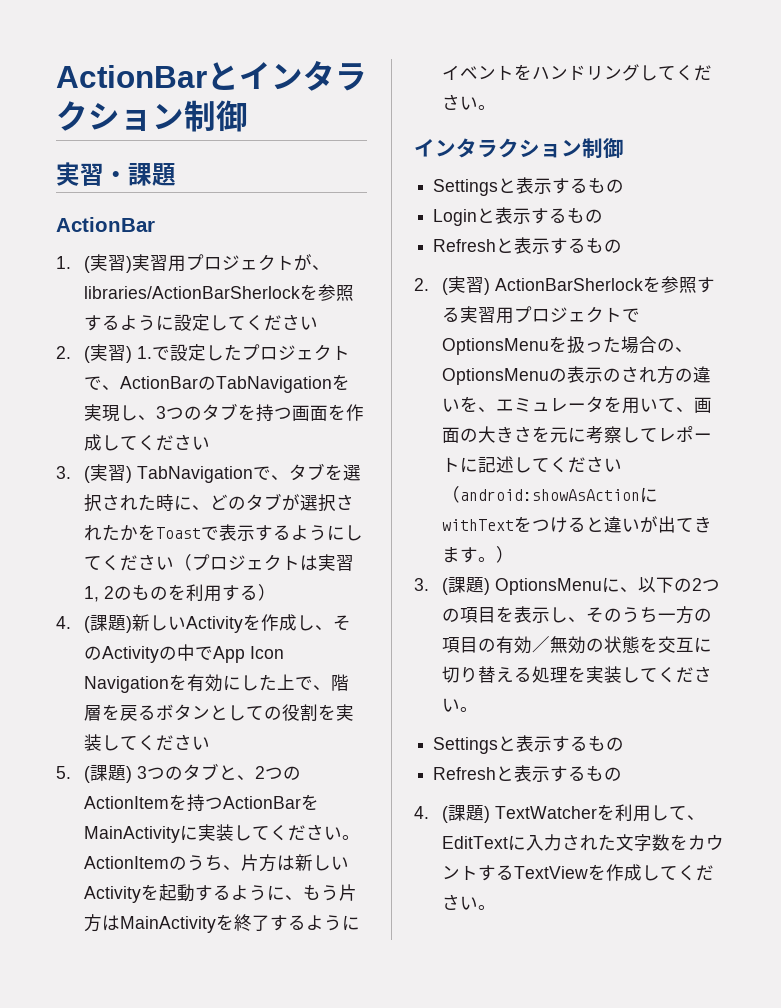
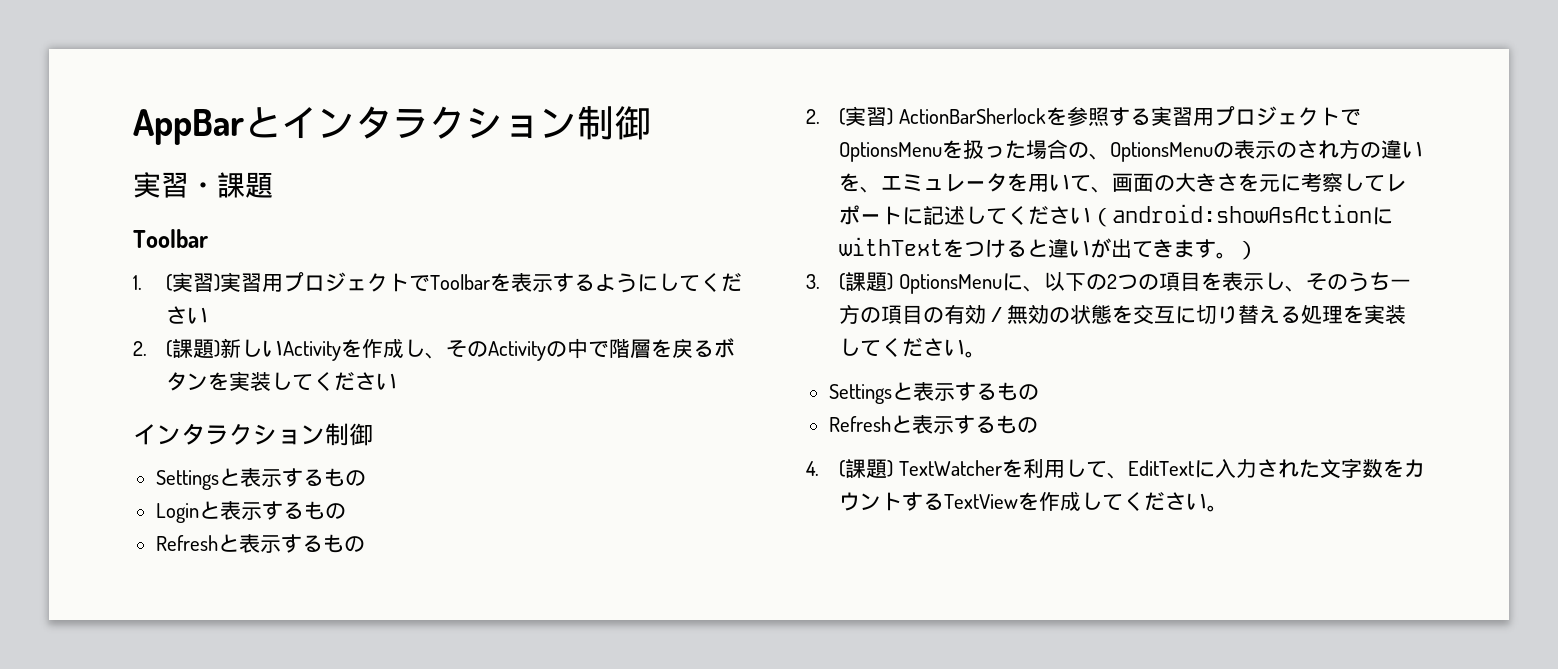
- ActionBarとインタラクション制御
+ AppBarとインタラクション制御
  実習・課題
- ActionBar
+ Toolbar
- 1. (実習)実習用プロジェクトが、libraries/ActionBarSherlockを参照するように設定してください
- 2. (実習) 1.で設定したプロジェクトで、ActionBarのTabNavigationを実現し、3つのタブを持つ画面を作成してください
- 3. (実習) TabNavigationで、タブを選択された時に、どのタブが選択されたかをToastで表示するようにしてください（プロジェクトは実習1, 2のものを利用する）
- 4. (課題)新しいActivityを作成し、そのActivityの中でApp Icon Navigationを有効にした上で、階層を戻るボタンとしての役割を実装してください
- 5. (課題) 3つのタブと、2つのActionItemを持つActionBarをMainActivityに実装してください。ActionItemのうち、片方は新しいActivityを起動するように、もう片方はMainActivityを終了するようにイベントをハンドリングしてください。
+ 1. (実習)実習用プロジェクトでToolbarを表示するようにしてください
+ 2. (課題)新しいActivityを作成し、そのActivityの中で階層を戻るボタンを実装してください

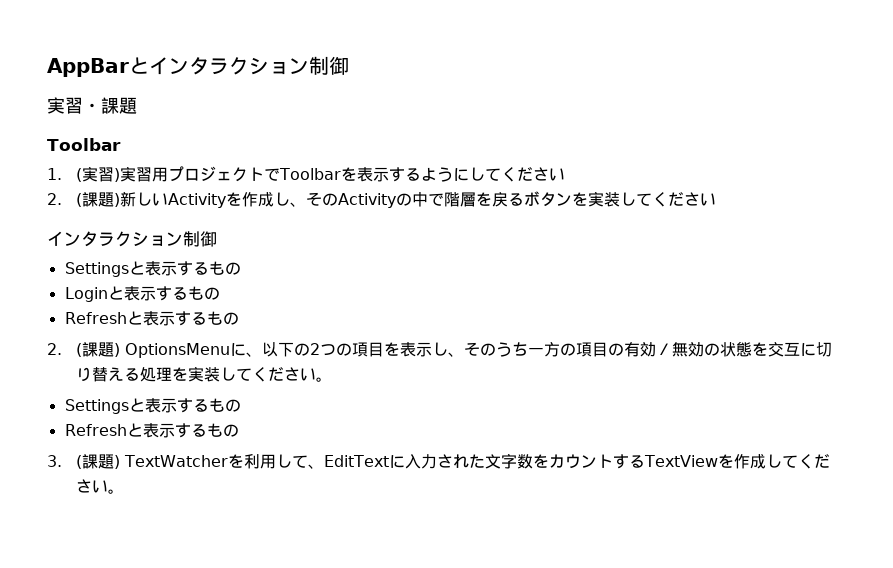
- 2. (実習) ActionBarSherlockを参照する実習用プロジェクトでOptionsMenuを扱った場合の、OptionsMenuの表示のされ方の違いを、エミュレータを用いて、画面の大きさを元に考察してレポートに記述してください（android:showAsActionにwithTextをつけると違いが出てきます。）
- 3. (課題) OptionsMenuに、以下の2つの項目を表示し、そのうち一方の項目の有効／無効の状態を交互に切り替える処理を実装してください。
+ 2. (課題) OptionsMenuに、以下の2つの項目を表示し、そのうち一方の項目の有効／無効の状態を交互に切り替える処理を実装してください。
- 4. (課題) TextWatcherを利用して、EditTextに入力された文字数をカウントするTextViewを作成してください。
+ 3. (課題) TextWatcherを利用して、EditTextに入力された文字数をカウントするTextViewを作成してください。

